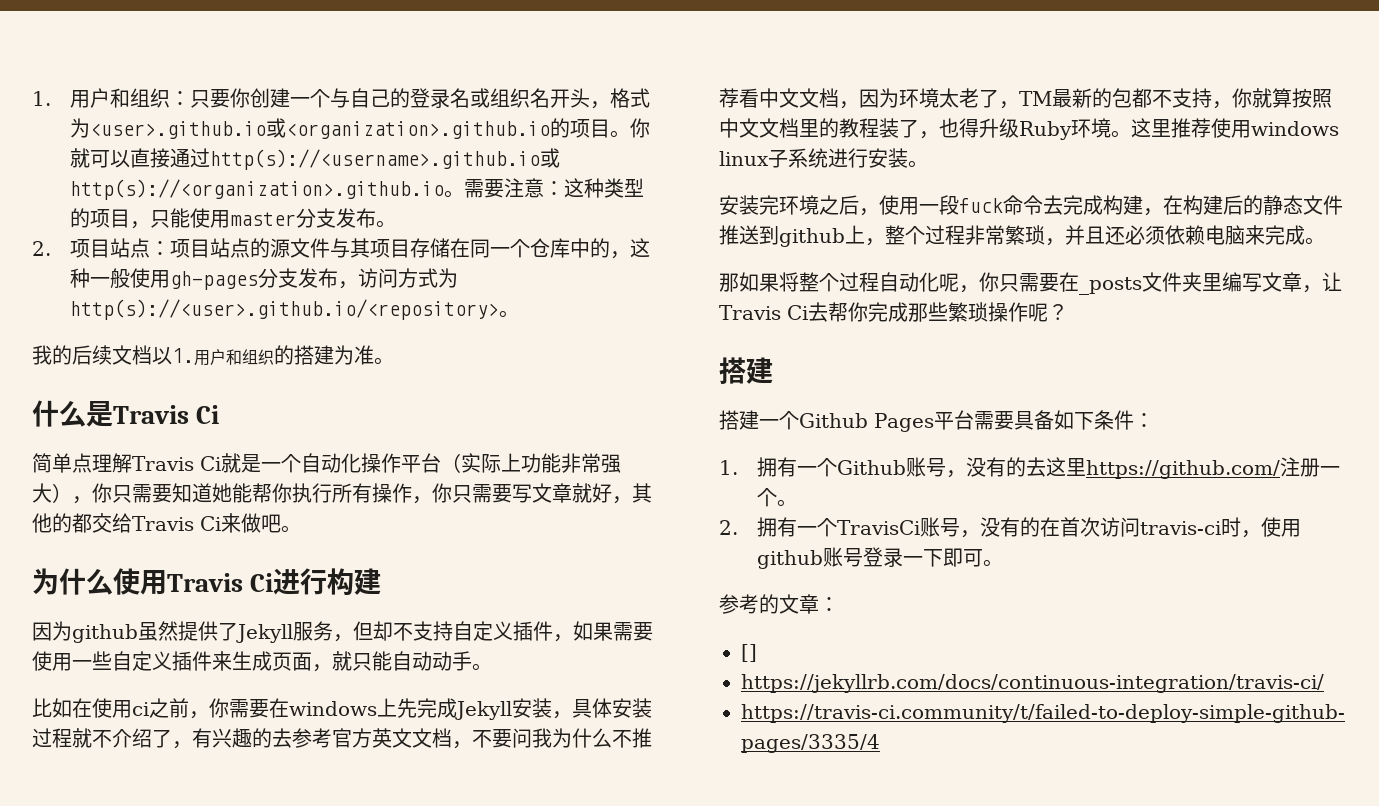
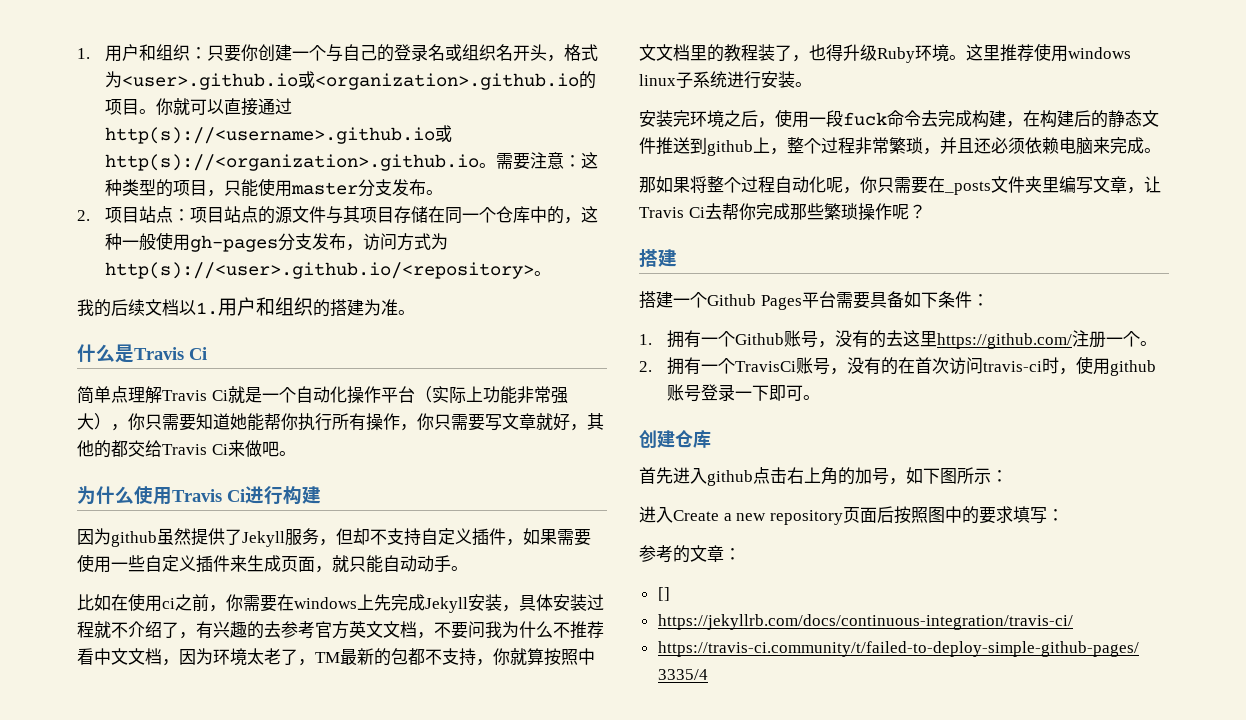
+ 创建仓库
+ 首先进入github点击右上角的加号，如下图所示：
+ 进入Create a new repository页面后按照图中的要求填写：

